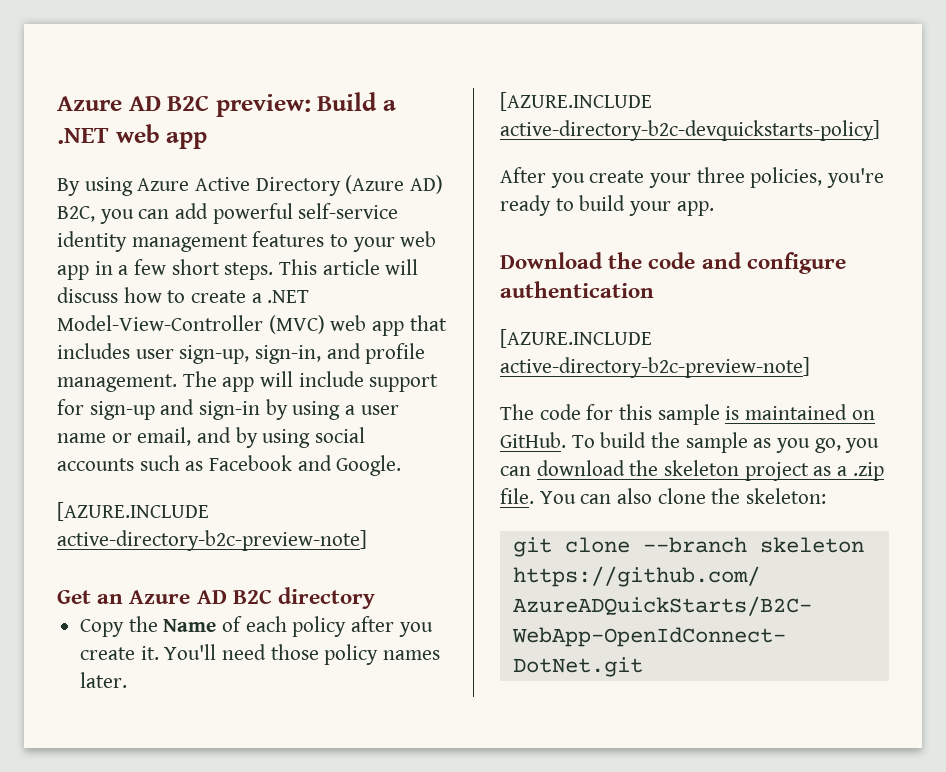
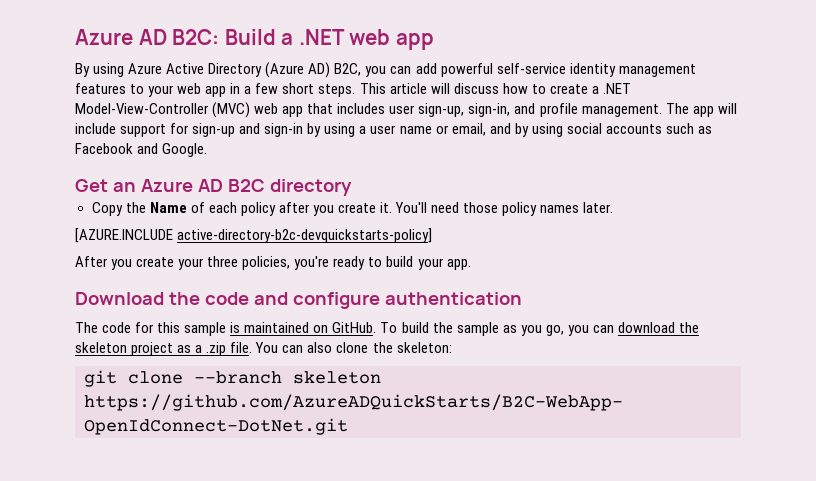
- Azure AD B2C preview: Build a .NET web app
+ Azure AD B2C: Build a .NET web app
  The app will include support for sign-up and sign-in by using a user name or email, and by using social accounts such as Facebook and Google.
- [AZURE.INCLUDE active-directory-b2c-preview-note]
  Download the code and configure authentication
- [AZURE.INCLUDE active-directory-b2c-preview-note]

